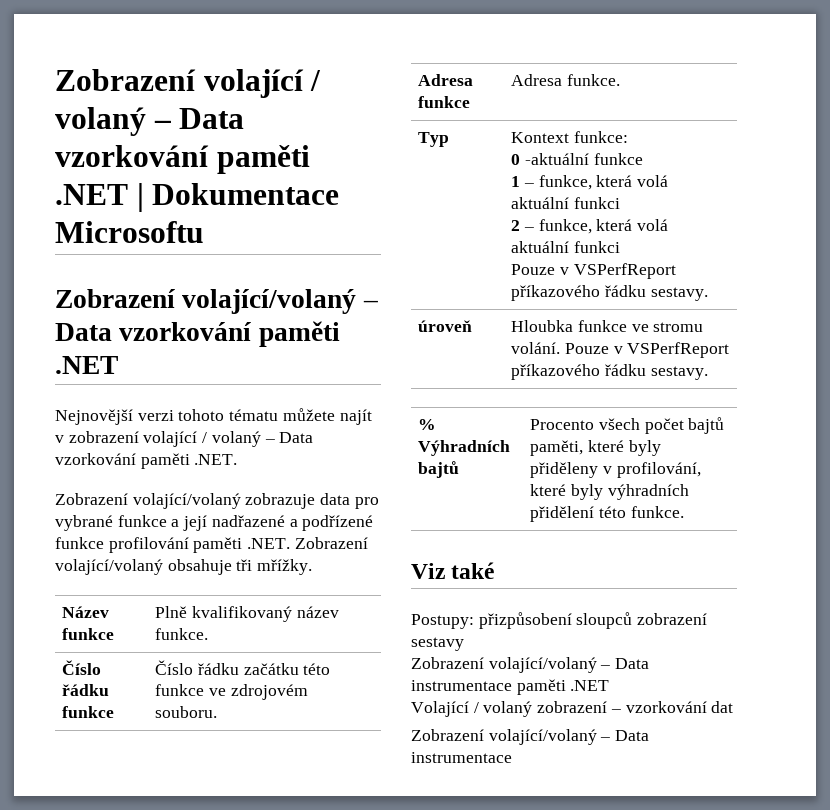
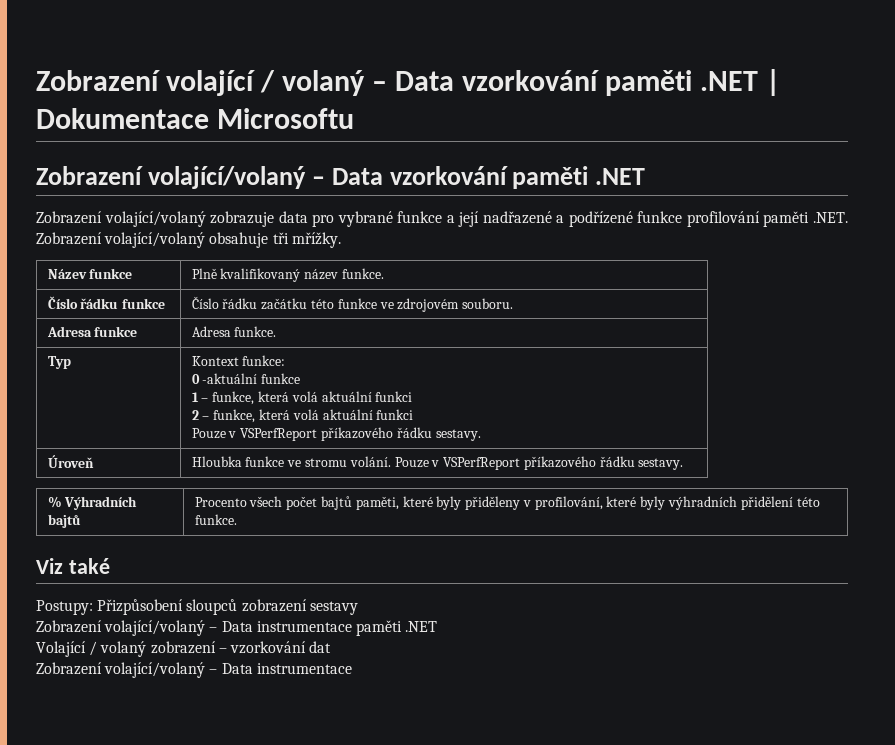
- Nejnovější verzi tohoto tématu můžete najít v zobrazení volající / volaný – Data vzorkování paměti .NET.
- úroveň | Hloubka funkce ve stromu volání. Pouze v VSPerfReport příkazového řádku sestavy.
+ Úroveň | Hloubka funkce ve stromu volání. Pouze v VSPerfReport příkazového řádku sestavy.
- Postupy: přizpůsobení sloupců zobrazení sestavy
+ Postupy: Přizpůsobení sloupců zobrazení sestavy

